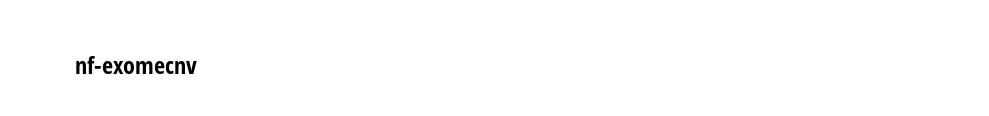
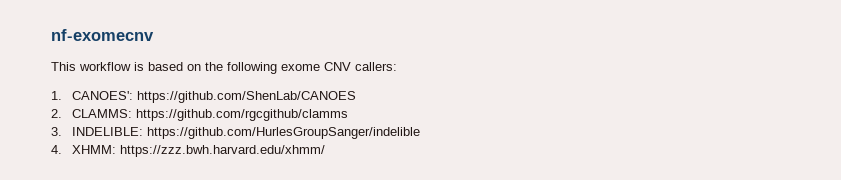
+ This workflow is based on the following exome CNV callers:
+ 1. CANOES': https://github.com/ShenLab/CANOES
+ 2. CLAMMS: https://github.com/rgcgithub/clamms
+ 3. INDELIBLE: https://github.com/HurlesGroupSanger/indelible
+ 4. XHMM: https://zzz.bwh.harvard.edu/xhmm/

